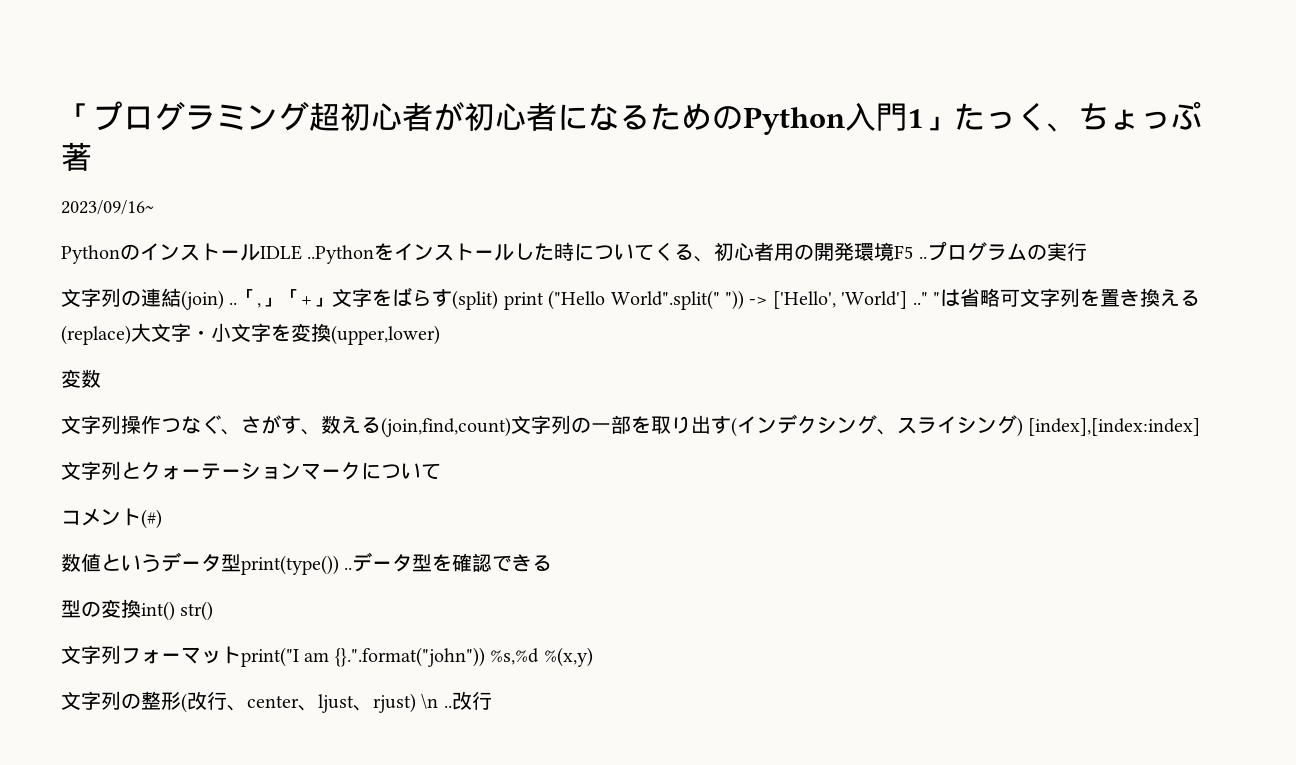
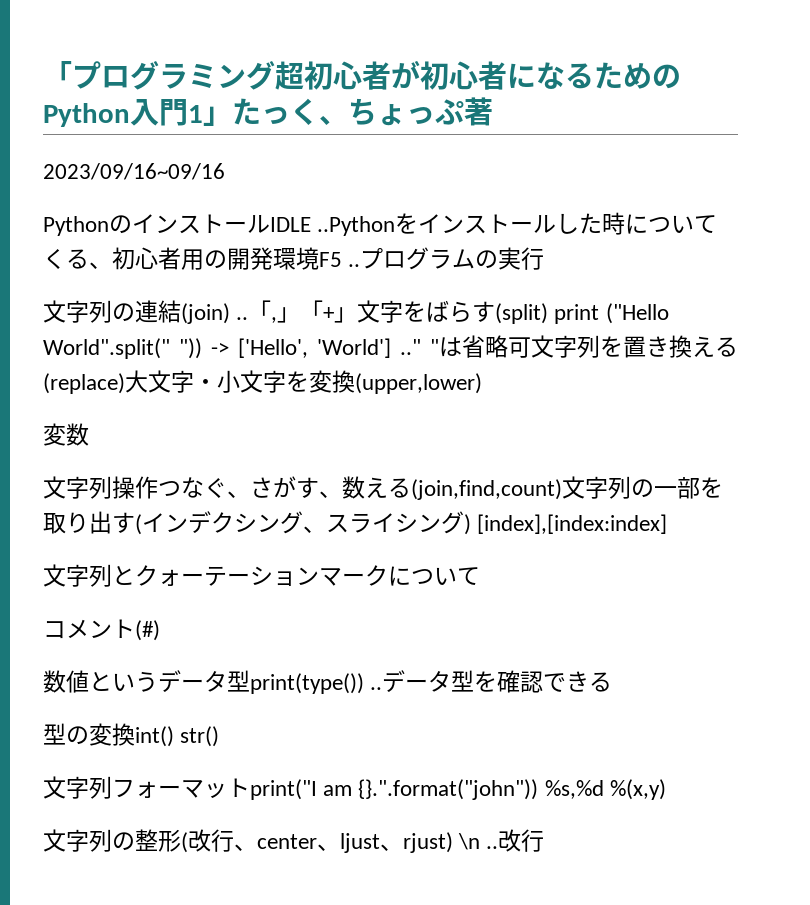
- 2023/09/16~
+ 2023/09/16~09/16

